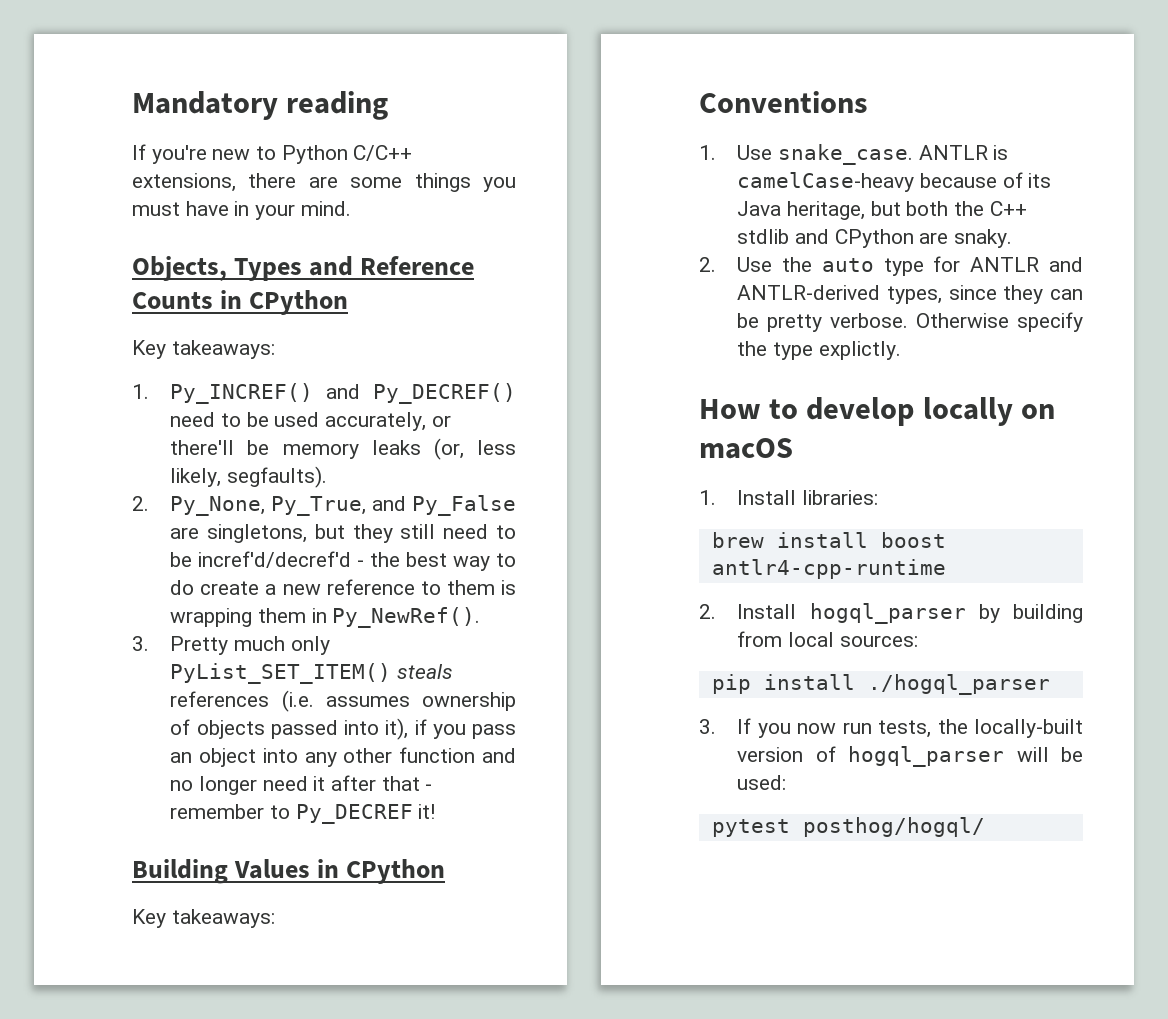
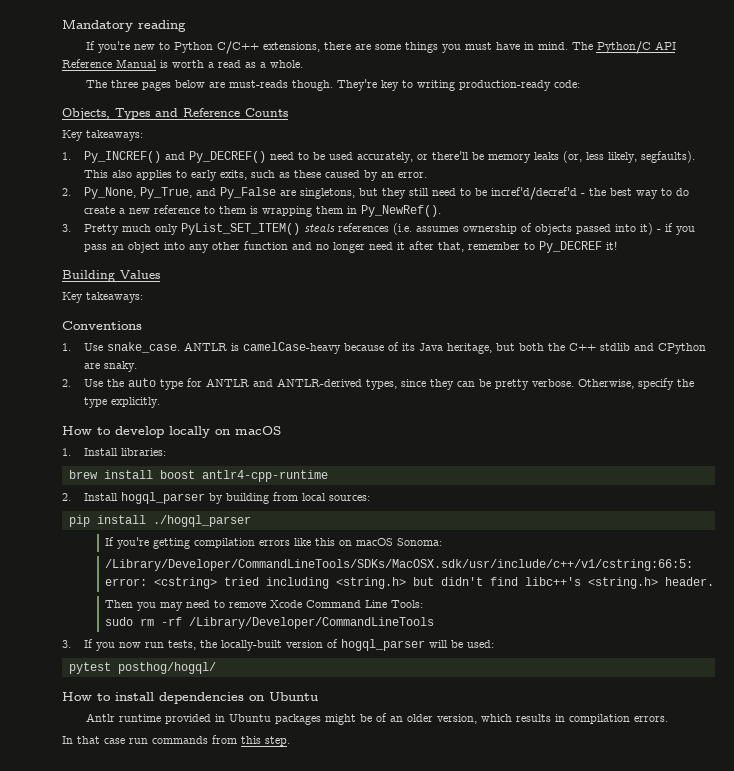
- If you're new to Python C/C++ extensions, there are some things you must have in your mind.
+ If you're new to Python C/C++ extensions, there are some things you must have in mind. The Python/C API Reference Manual is worth a read as a whole.
+ The three pages below are must-reads though. They're key to writing production-ready code:
- Objects, Types and Reference Counts in CPython
+ Objects, Types and Reference Counts
+ This also applies to early exits, such as these caused by an error.
- 3. Pretty much only PyList_SET_ITEM() steals references (i.e. assumes ownership of objects passed into it), if you pass an object into any other function and no longer need it after that - remember to Py_DECREF it!
+ 3. Pretty much only PyList_SET_ITEM() steals references (i.e. assumes ownership of objects passed into it) - if you pass an object into any other function and no longer need it after that, remember to Py_DECREF it!
- Building Values in CPython
+ Building Values
- Otherwise specify the type explictly.
+ Otherwise, specify the type explicitly.
+ If you're getting compilation errors like this on macOS Sonoma:
+ /Library/Developer/CommandLineTools/SDKs/MacOSX.sdk/usr/include/c++/v1/cstring:66:5: error: <cstring> tried including <string.h> but didn't find libc++'s <string.h> header.
+ Then you may need to remove Xcode Command Line Tools:
+ sudo rm -rf /Library/Developer/CommandLineTools
+ How to install dependencies on Ubuntu
+ Antlr runtime provided in Ubuntu packages might be of an older version, which results in compilation errors.
+ In that case run commands from this step.

